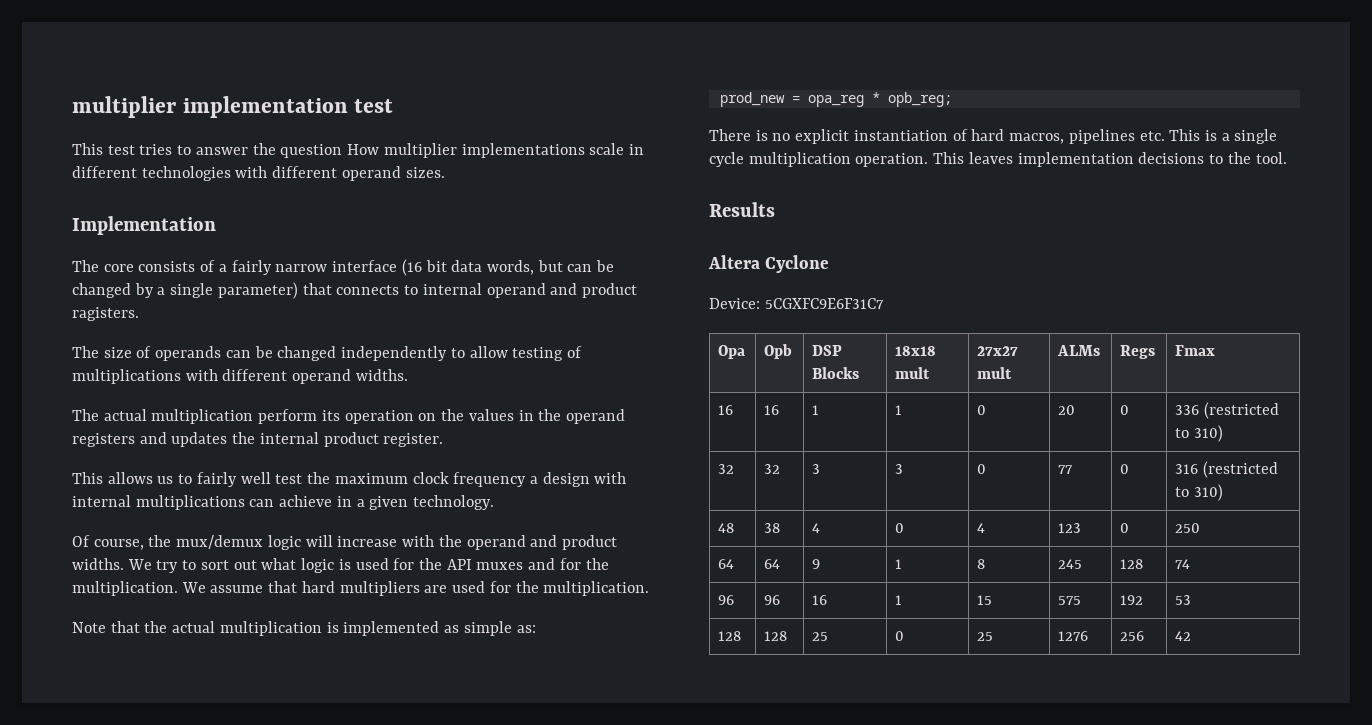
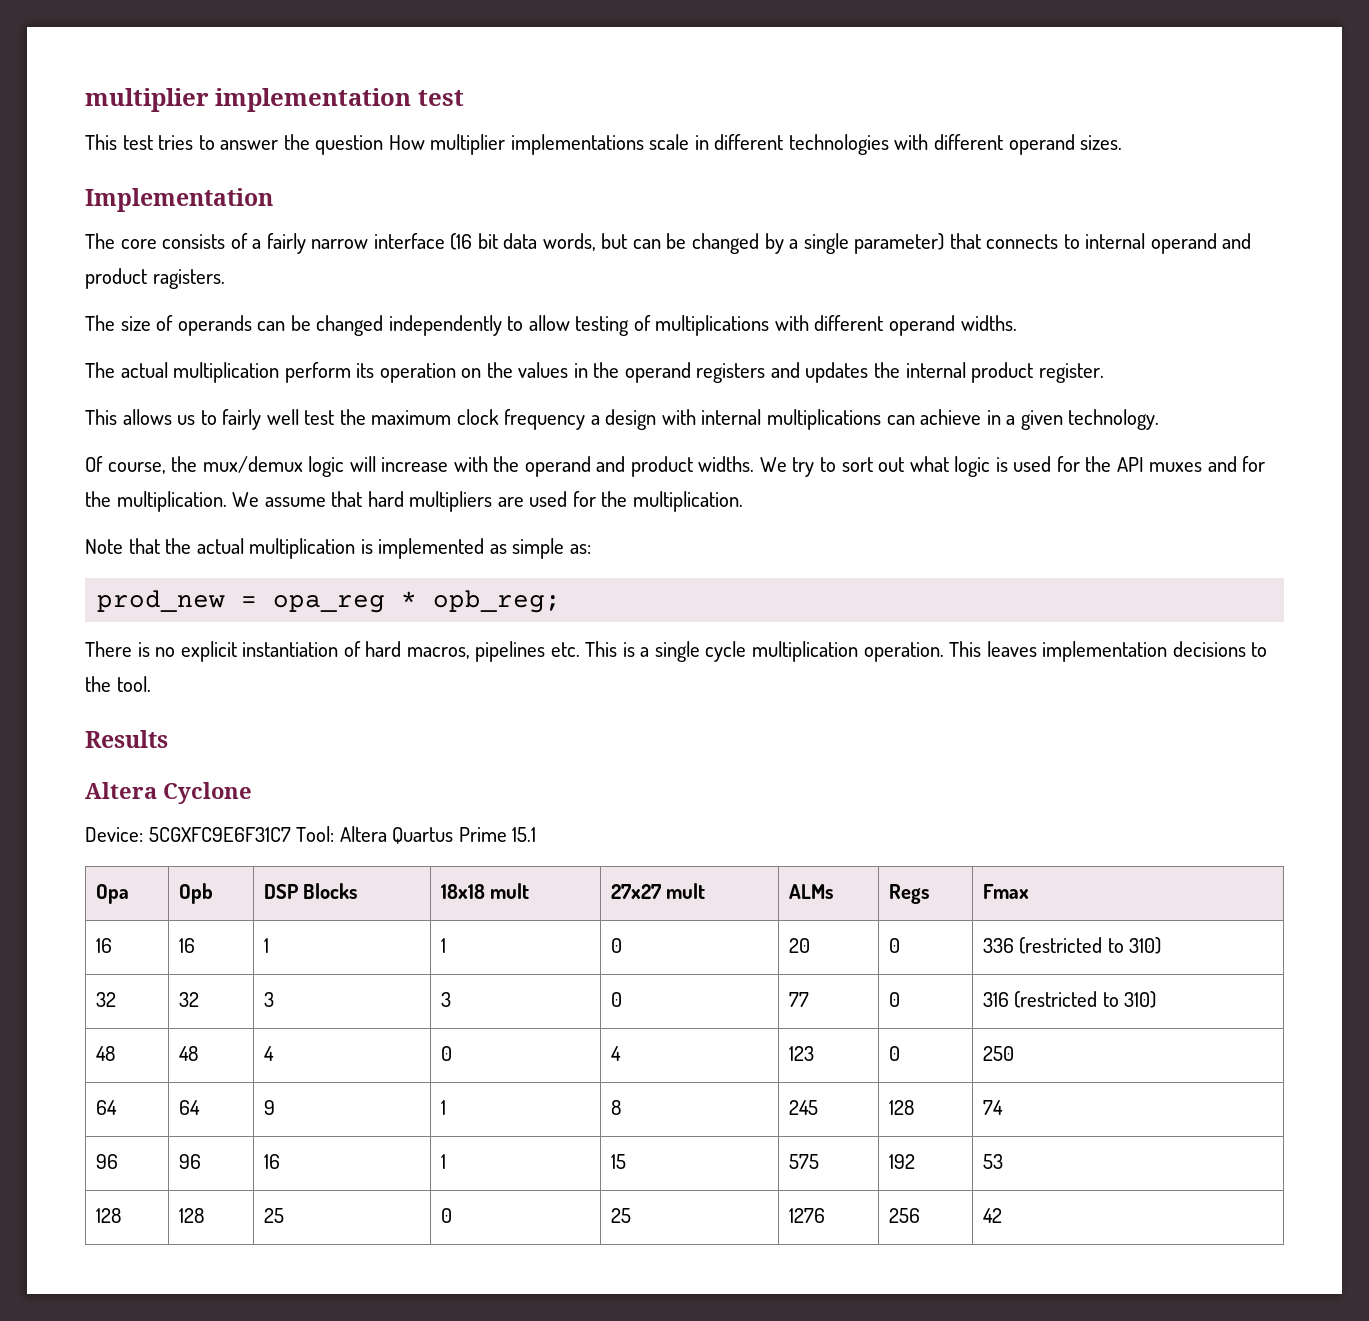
- Device: 5CGXFC9E6F31C7
+ Device: 5CGXFC9E6F31C7 Tool: Altera Quartus Prime 15.1
- 48 | 38 | 4 | 0 | 4 | 123 | 0 | 250
+ 48 | 48 | 4 | 0 | 4 | 123 | 0 | 250

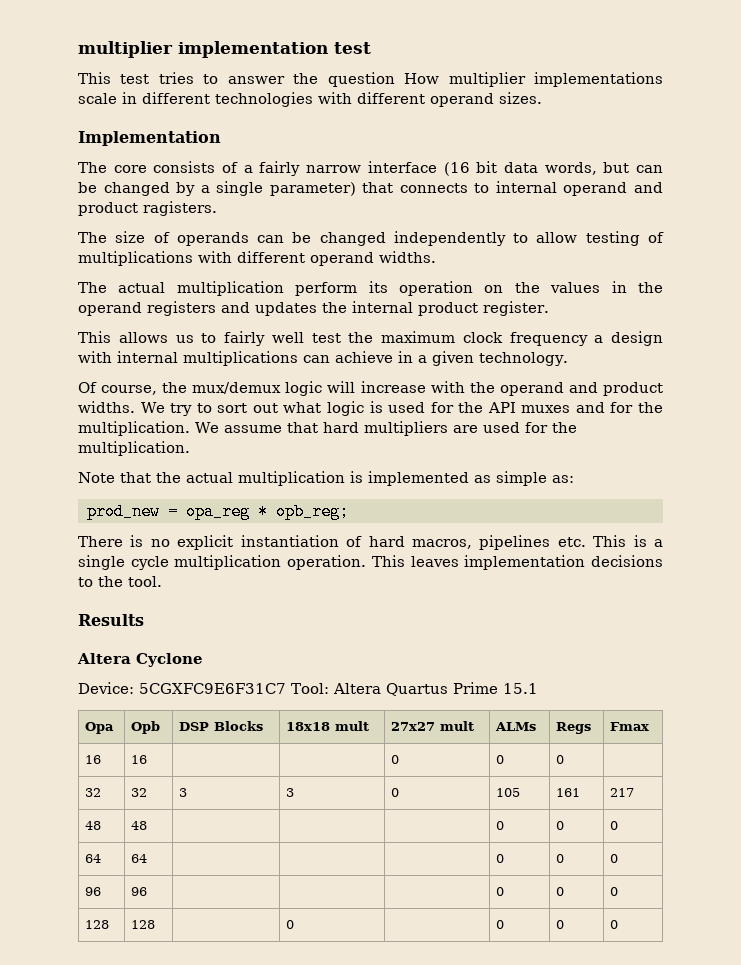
- 16 | 16 | 1 | 1 | 0 | 20 | 0 | 336 (restricted to 310)
+ 16 | 16 | | | 0 | 0 | 0 |
- 32 | 32 | 3 | 3 | 0 | 77 | 0 | 316 (restricted to 310)
+ 32 | 32 | 3 | 3 | 0 | 105 | 161 | 217
- 48 | 48 | 4 | 0 | 4 | 123 | 0 | 250
+ 48 | 48 | | | | 0 | 0 | 0
- 64 | 64 | 9 | 1 | 8 | 245 | 128 | 74
- 96 | 96 | 16 | 1 | 15 | 575 | 192 | 53
+ 64 | 64 | | | | 0 | 0 | 0
+ 96 | 96 | | | | 0 | 0 | 0
- 128 | 128 | 25 | 0 | 25 | 1276 | 256 | 42
+ 128 | 128 | | 0 | | 0 | 0 | 0

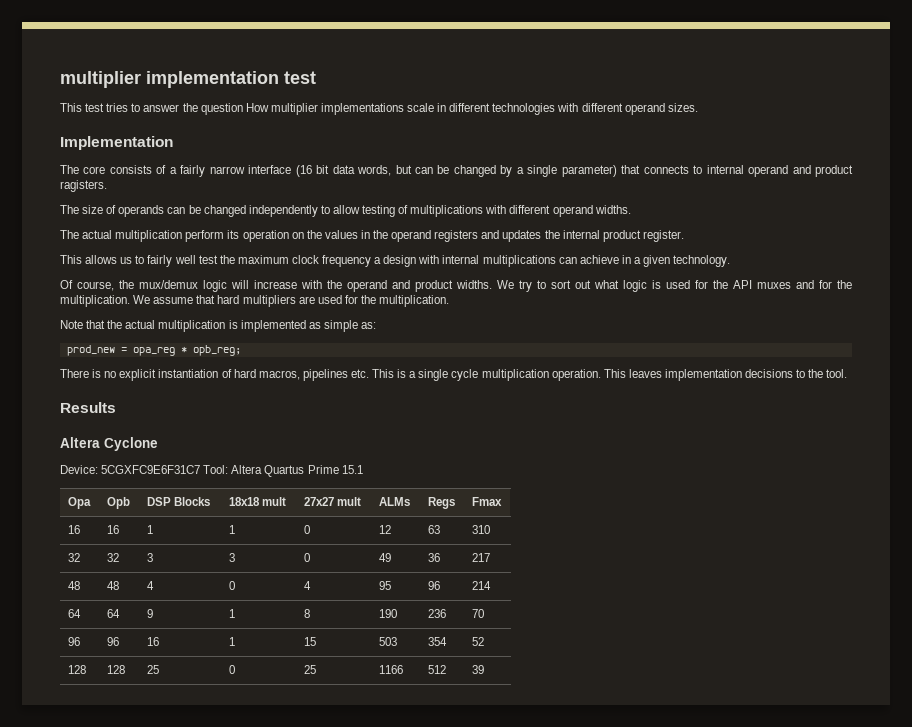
- 16 | 16 | | | 0 | 0 | 0 |
+ 16 | 16 | 1 | 1 | 0 | 12 | 63 | 310
- 32 | 32 | 3 | 3 | 0 | 105 | 161 | 217
+ 32 | 32 | 3 | 3 | 0 | 49 | 36 | 217
- 48 | 48 | | | | 0 | 0 | 0
- 64 | 64 | | | | 0 | 0 | 0
- 96 | 96 | | | | 0 | 0 | 0
+ 48 | 48 | 4 | 0 | 4 | 95 | 96 | 214
+ 64 | 64 | 9 | 1 | 8 | 190 | 236 | 70
+ 96 | 96 | 16 | 1 | 15 | 503 | 354 | 52
- 128 | 128 | | 0 | | 0 | 0 | 0
+ 128 | 128 | 25 | 0 | 25 | 1166 | 512 | 39

